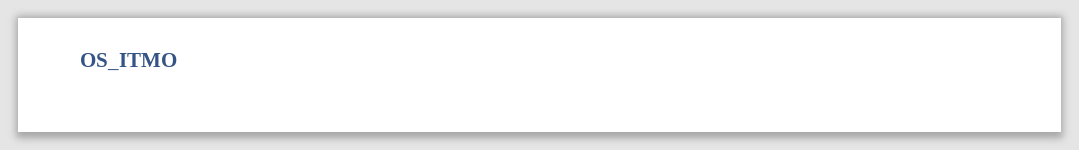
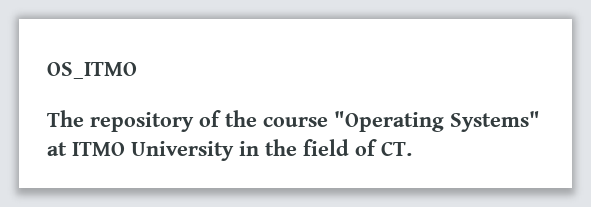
+ The repository of the course "Operating Systems" at ITMO University in the field of CT.

